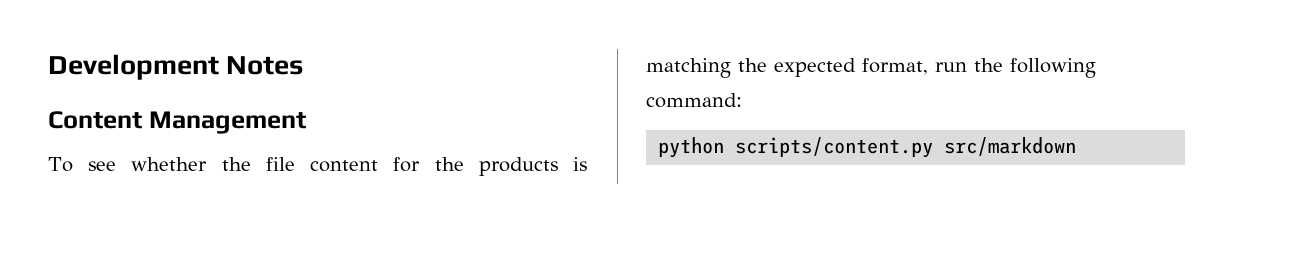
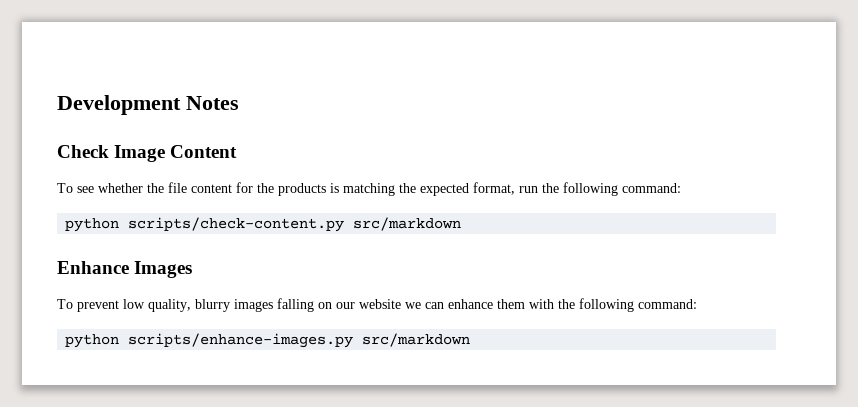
- Content Management
+ Check Image Content
- python scripts/content.py src/markdown
+ python scripts/check-content.py src/markdown
+ Enhance Images
+ To prevent low quality, blurry images falling on our website we can enhance them with the following command:
+ python scripts/enhance-images.py src/markdown

